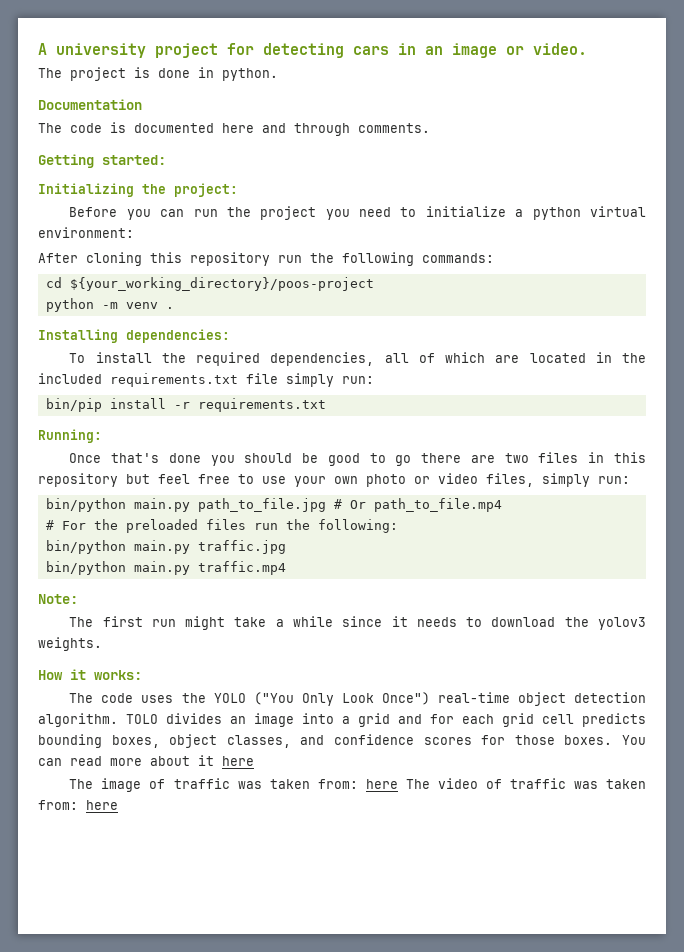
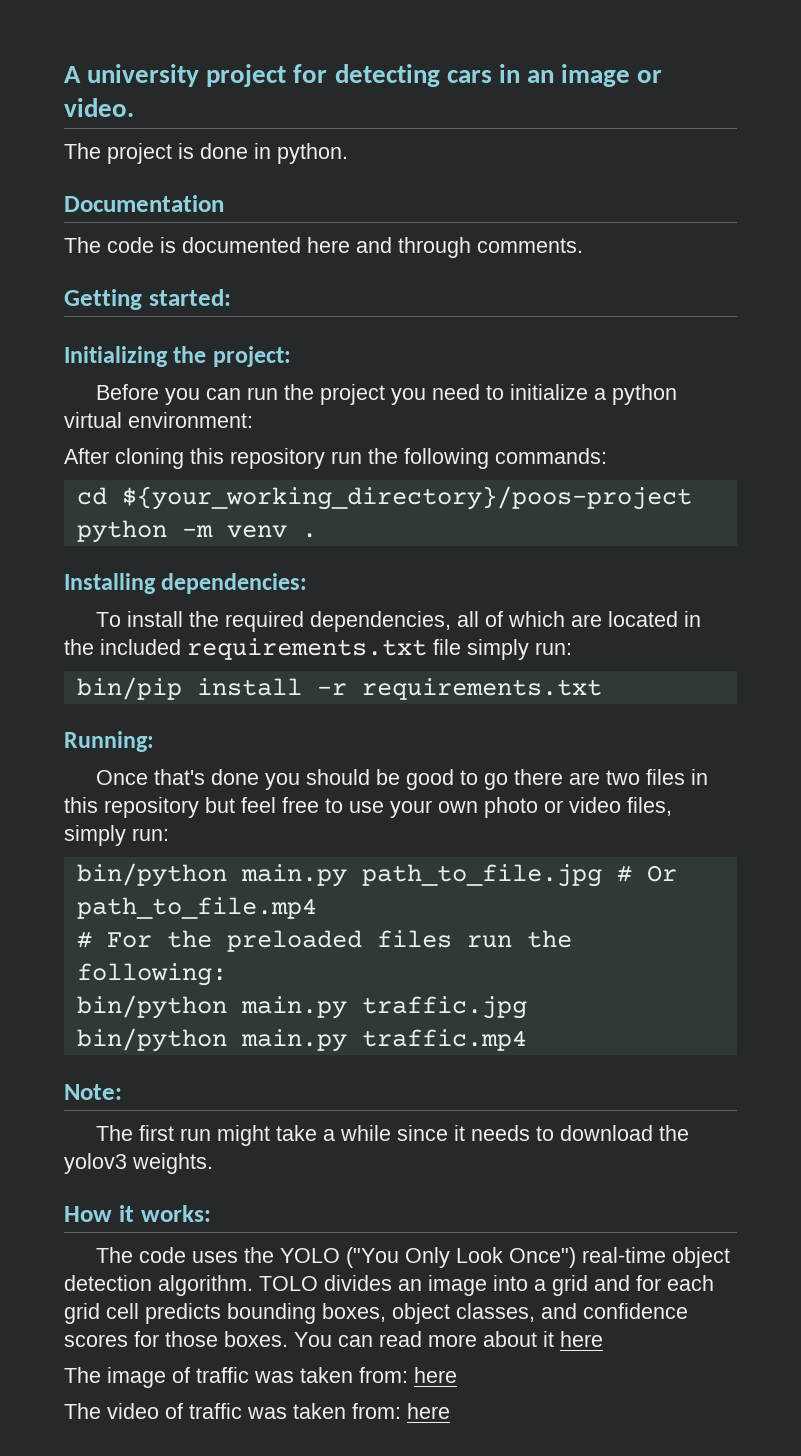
- The image of traffic was taken from: here The video of traffic was taken from: here
+ The image of traffic was taken from: here
+ The video of traffic was taken from: here

